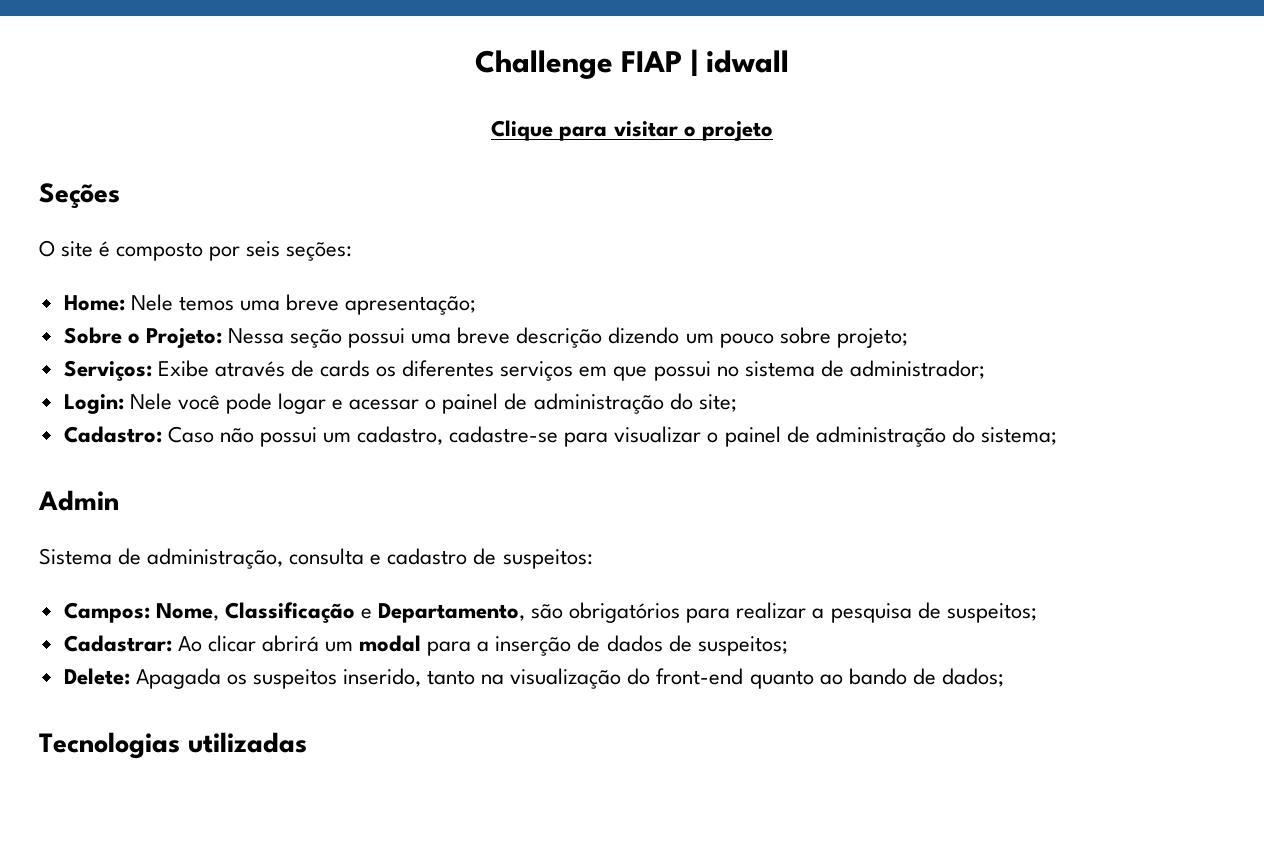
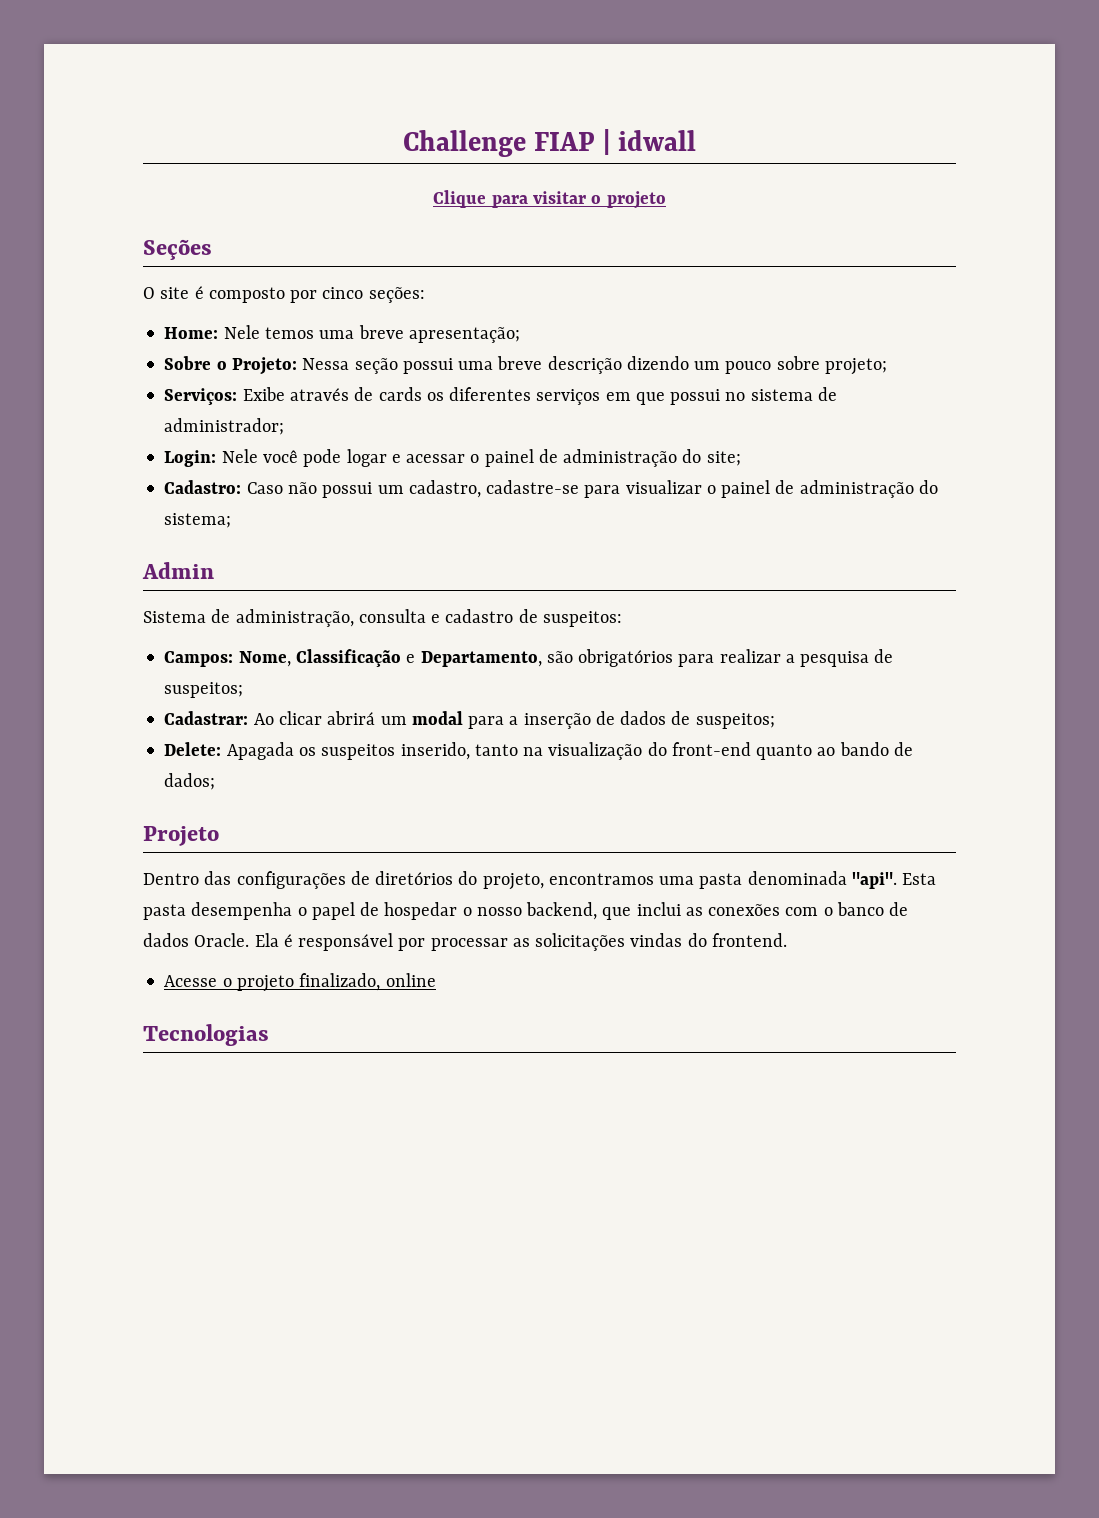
- O site é composto por seis seções:
+ O site é composto por cinco seções:
+ Projeto
+ Dentro das configurações de diretórios do projeto, encontramos uma pasta denominada "api". Esta pasta desempenha o papel de hospedar o nosso backend, que inclui as conexões com o banco de dados Oracle. Ela é responsável por processar as solicitações vindas do frontend.
+ Acesse o projeto finalizado, online
- Tecnologias utilizadas
+ Tecnologias

